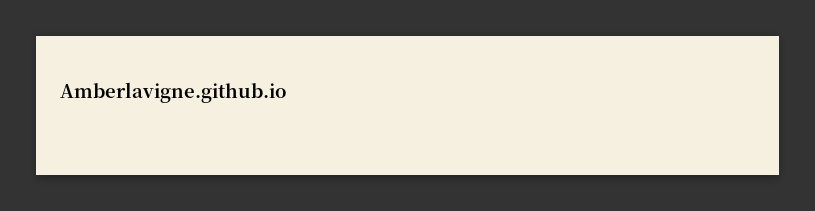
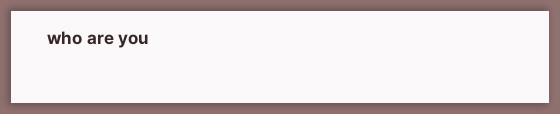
- Amberlavigne.github.io
+ who are you

